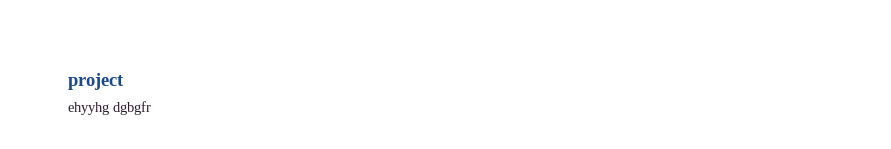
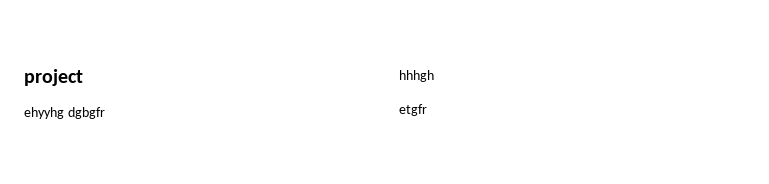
+ hhhgh
+ etgfr

